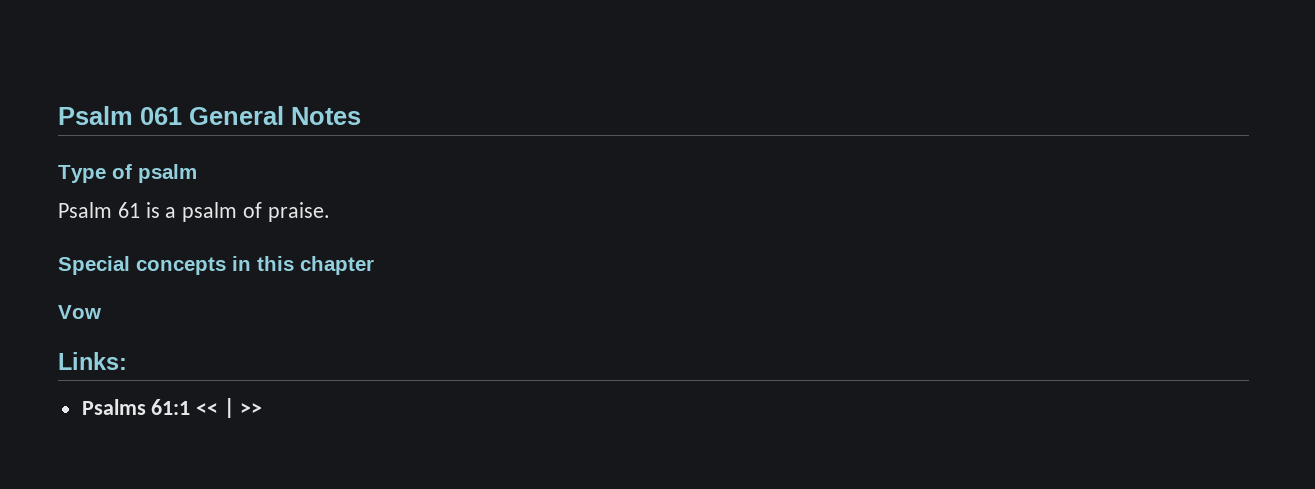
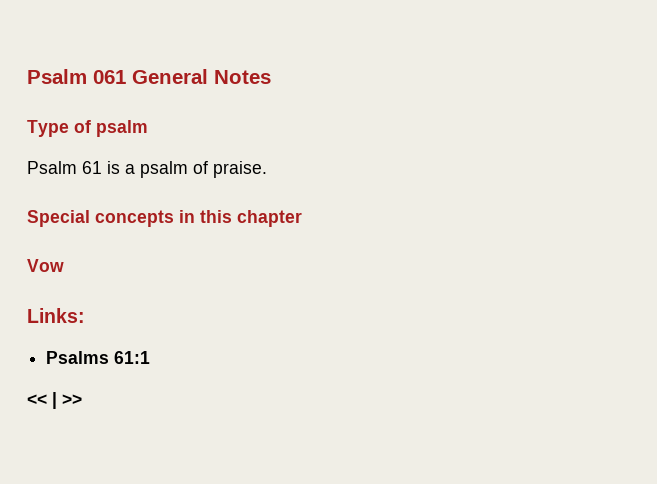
- Psalms 61:1 << | >>
+ Psalms 61:1
+ << | >>

